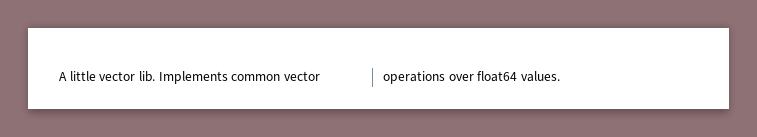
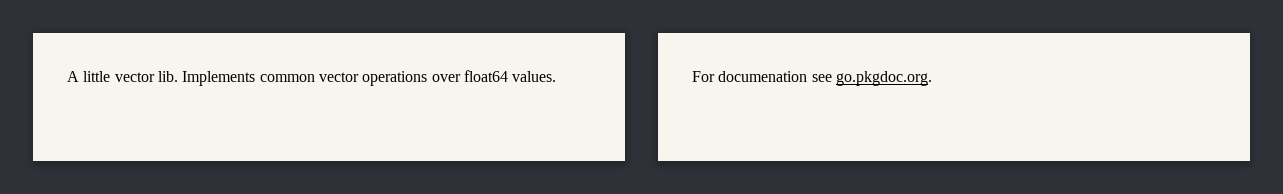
+ For documenation see go.pkgdoc.org.

